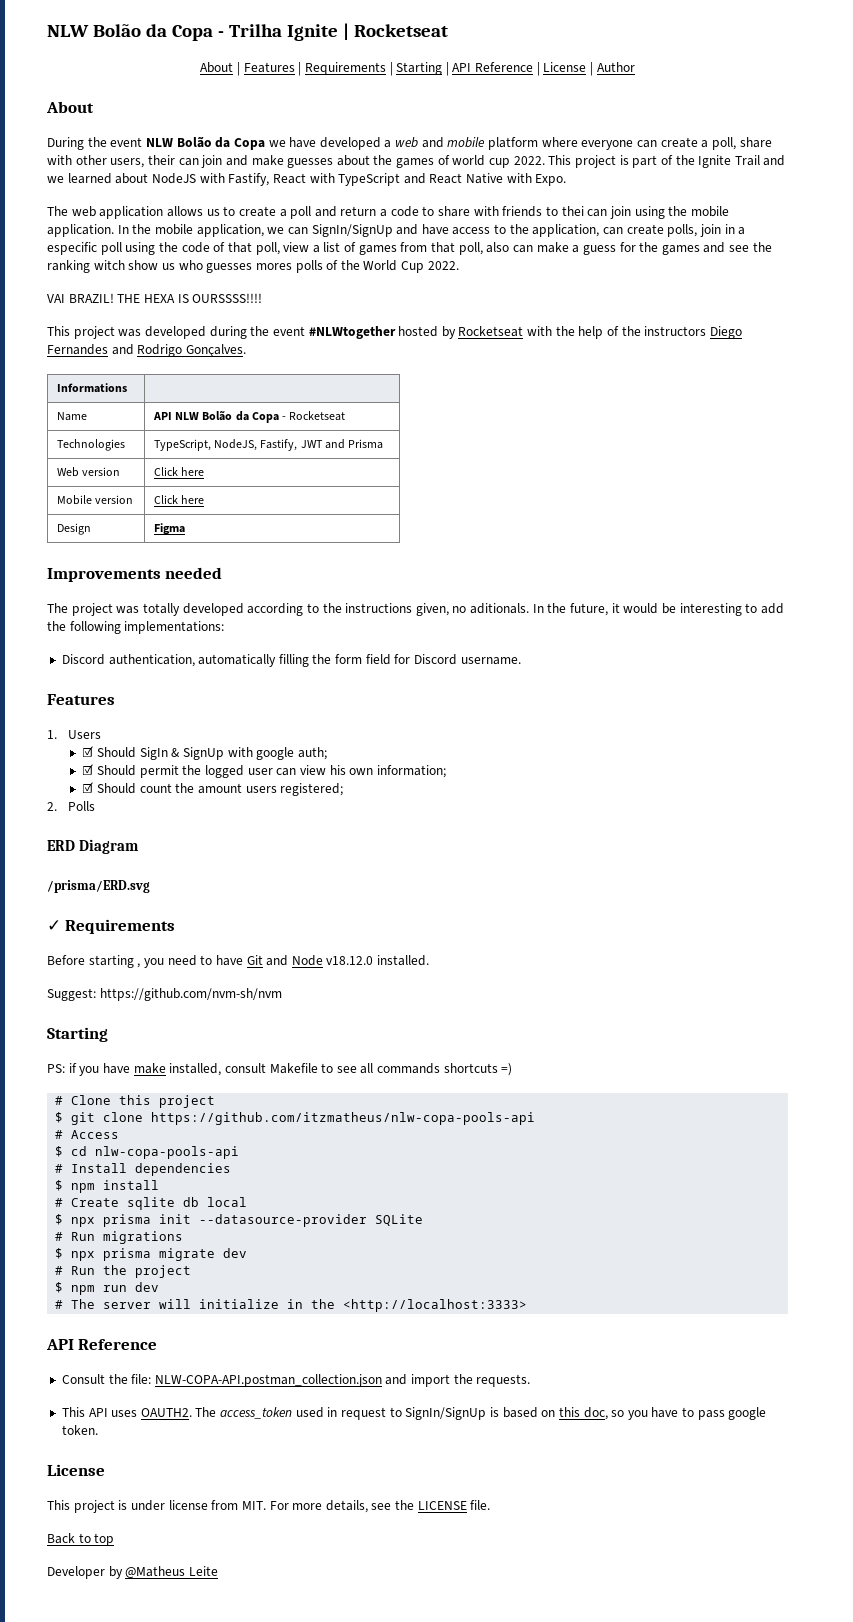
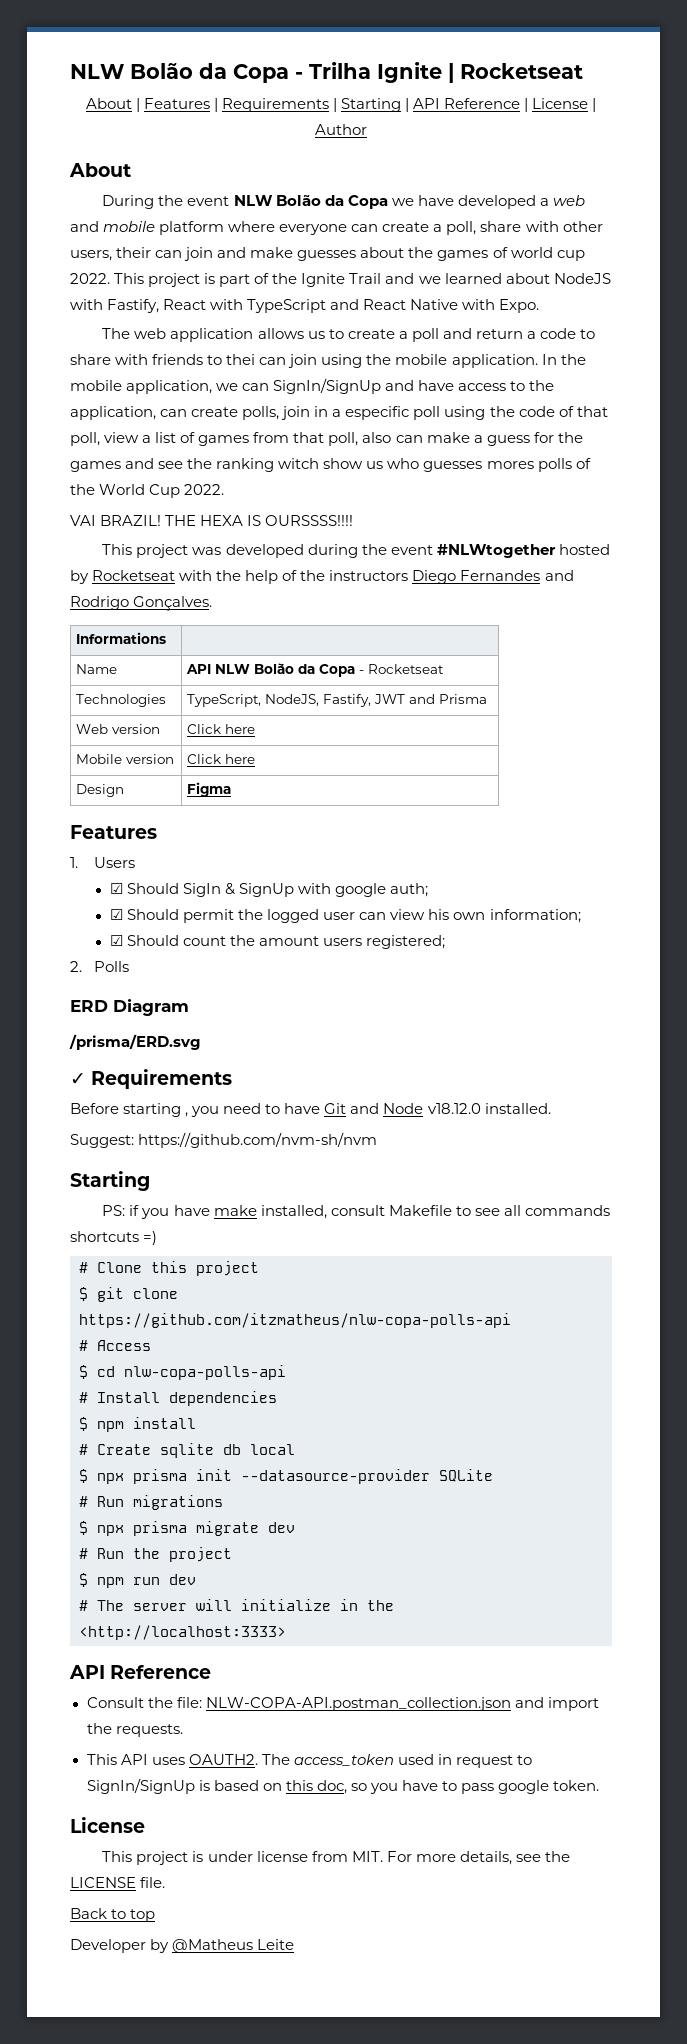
- Improvements needed
- The project was totally developed according to the instructions given, no aditionals. In the future, it would be interesting to add the following implementations:
- Discord authentication, automatically filling the form field for Discord username.
- $ git clone https://github.com/itzmatheus/nlw-copa-pools-api
+ $ git clone https://github.com/itzmatheus/nlw-copa-polls-api
- $ cd nlw-copa-pools-api
+ $ cd nlw-copa-polls-api

